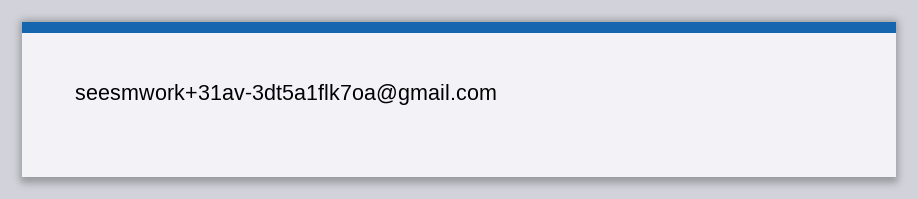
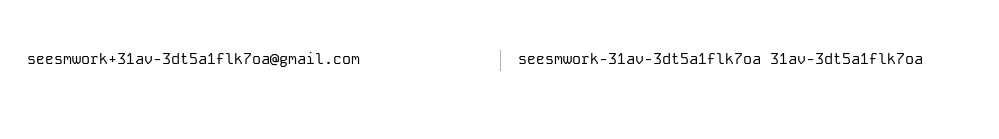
- seesmwork+31av-3dt5a1flk7oa@gmail.com
+ seesmwork+31av-3dt5a1flk7oa@gmail.com seesmwork-31av-3dt5a1flk7oa 31av-3dt5a1flk7oa

